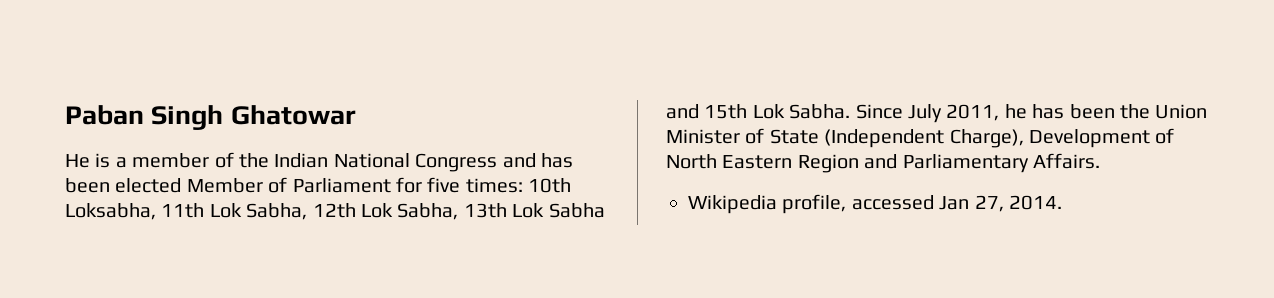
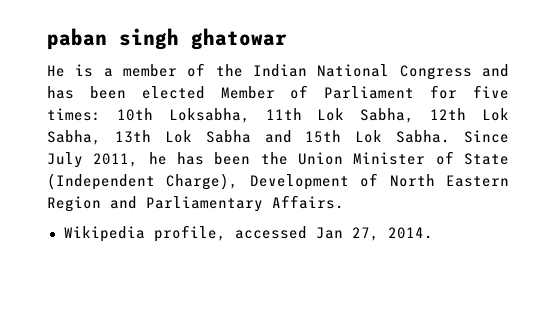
- Paban Singh Ghatowar
+ paban singh ghatowar

